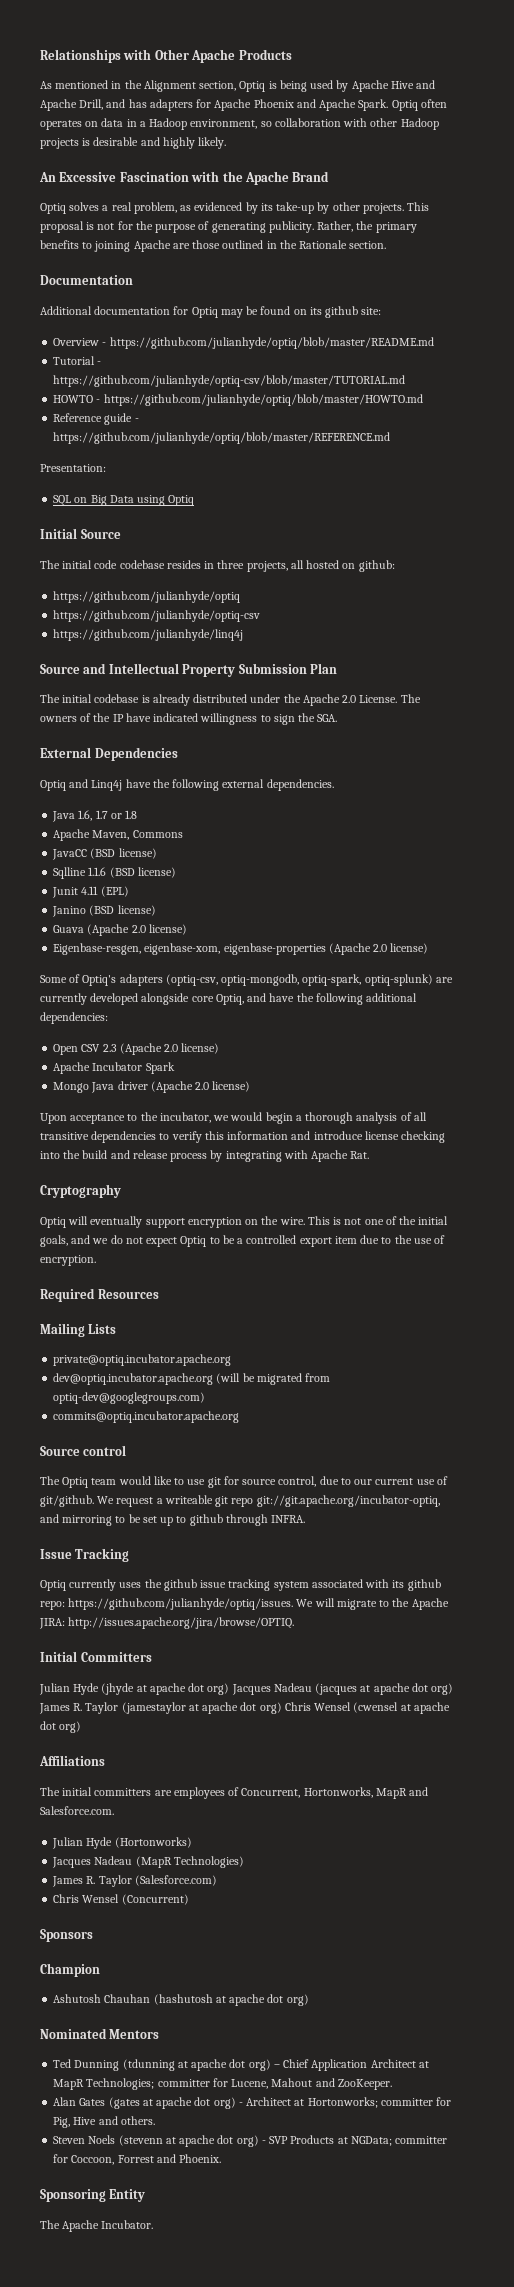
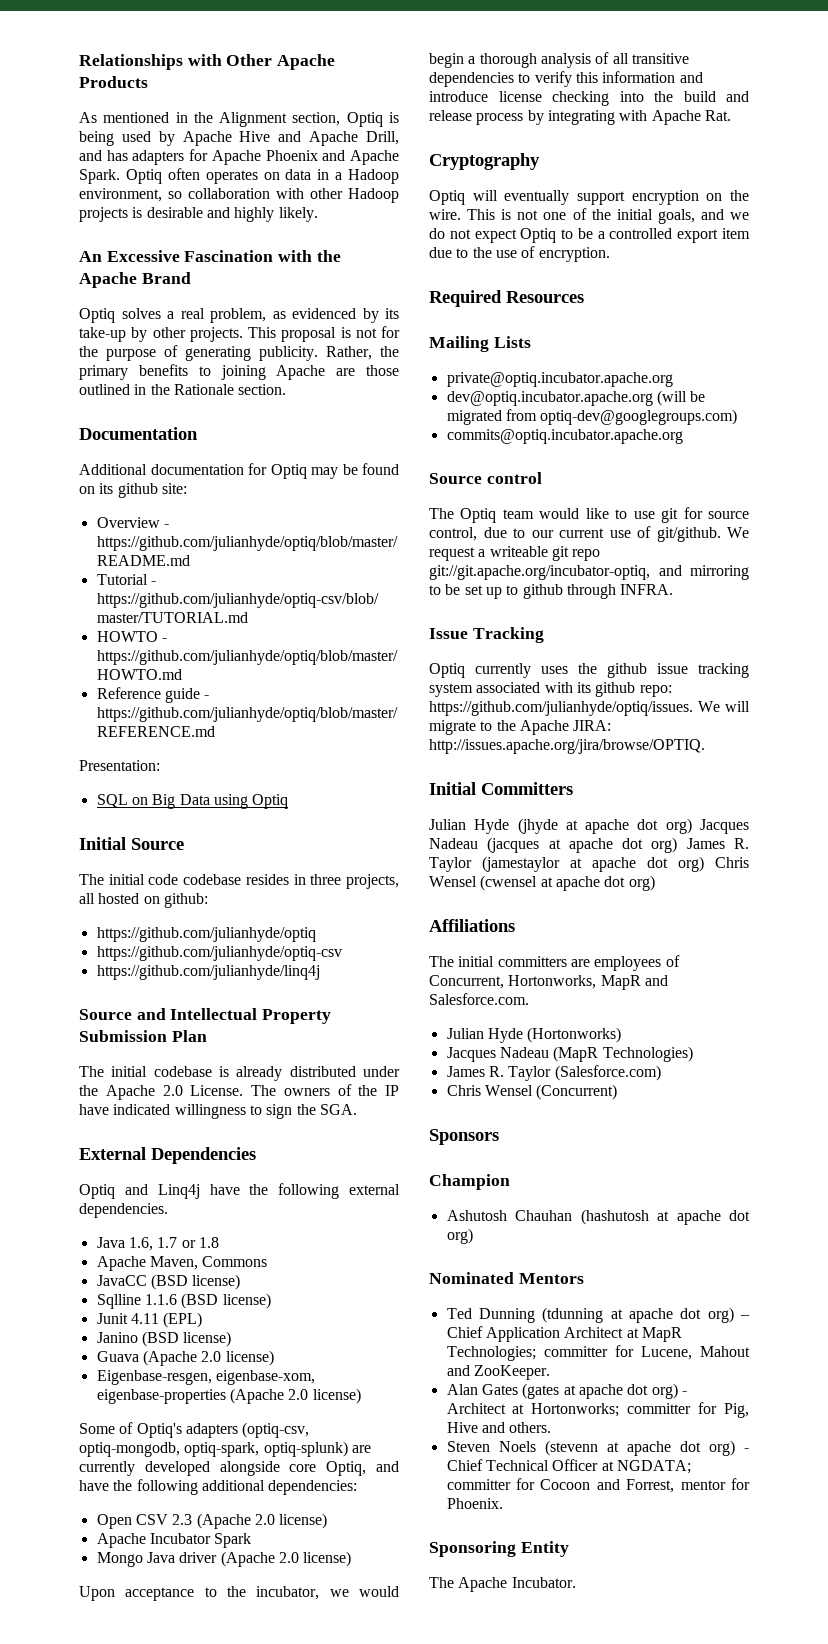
- Steven Noels (stevenn at apache dot org) - SVP Products at NGData; committer for Coccoon, Forrest and Phoenix.
+ Steven Noels (stevenn at apache dot org) - Chief Technical Officer at NGDATA; committer for Cocoon and Forrest, mentor for Phoenix.

